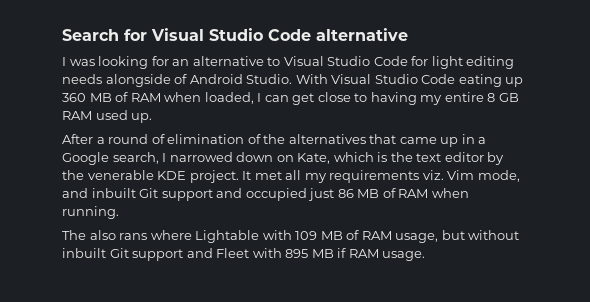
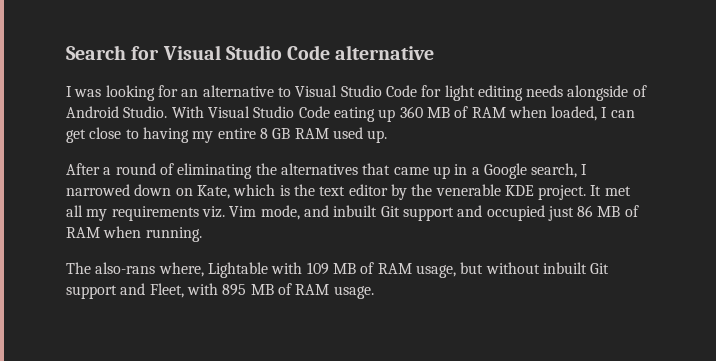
- After a round of elimination of the alternatives that came up in a Google search, I narrowed down on Kate, which is the text editor by the venerable KDE project.
+ After a round of eliminating the alternatives that came up in a Google search, I narrowed down on Kate, which is the text editor by the venerable KDE project.
- The also rans where Lightable with 109 MB of RAM usage, but without inbuilt Git support and Fleet with 895 MB if RAM usage.
+ The also-rans where, Lightable with 109 MB of RAM usage, but without inbuilt Git support and Fleet, with 895 MB of RAM usage.

